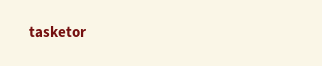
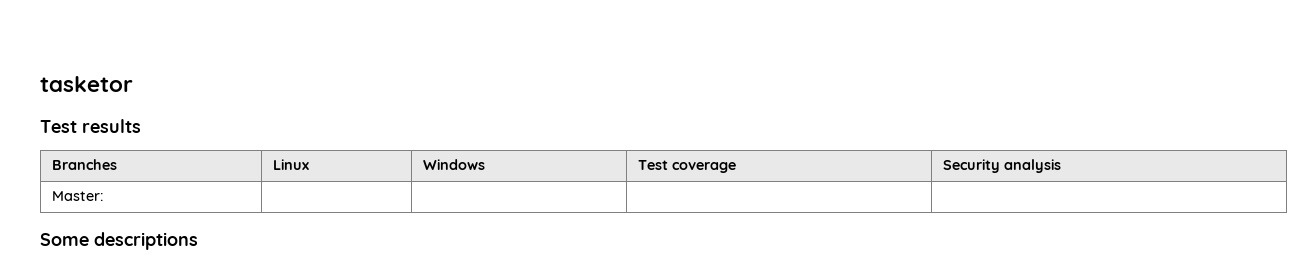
+ Test results
+ Branches | Linux | Windows | Test coverage | Security analysis
+ Master: | | | |
+ Some descriptions

